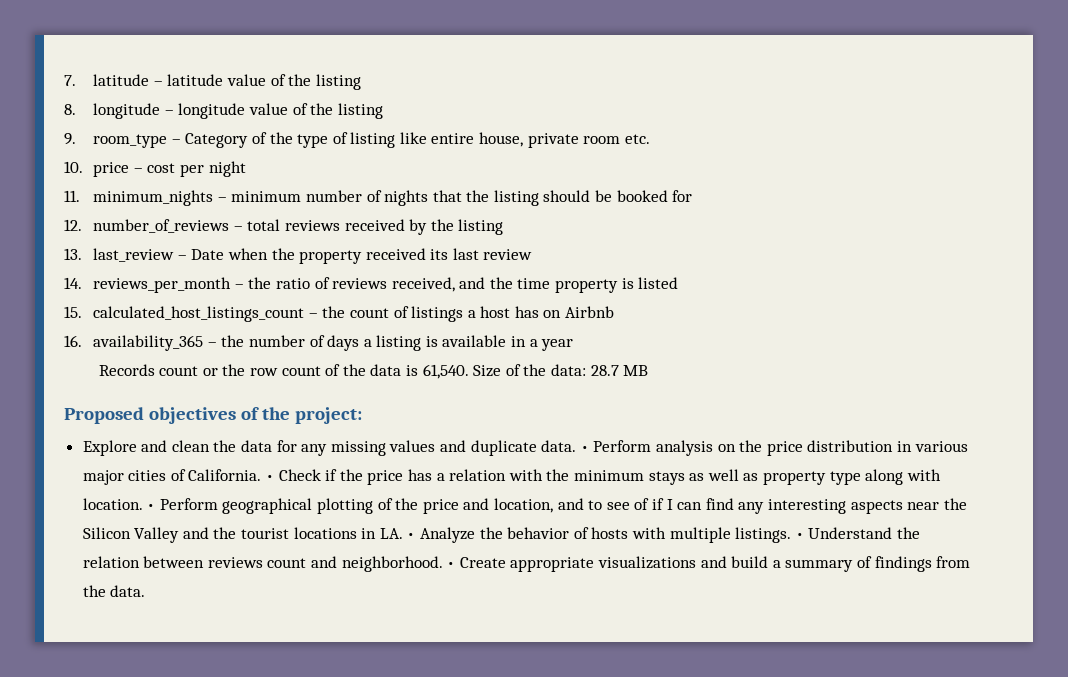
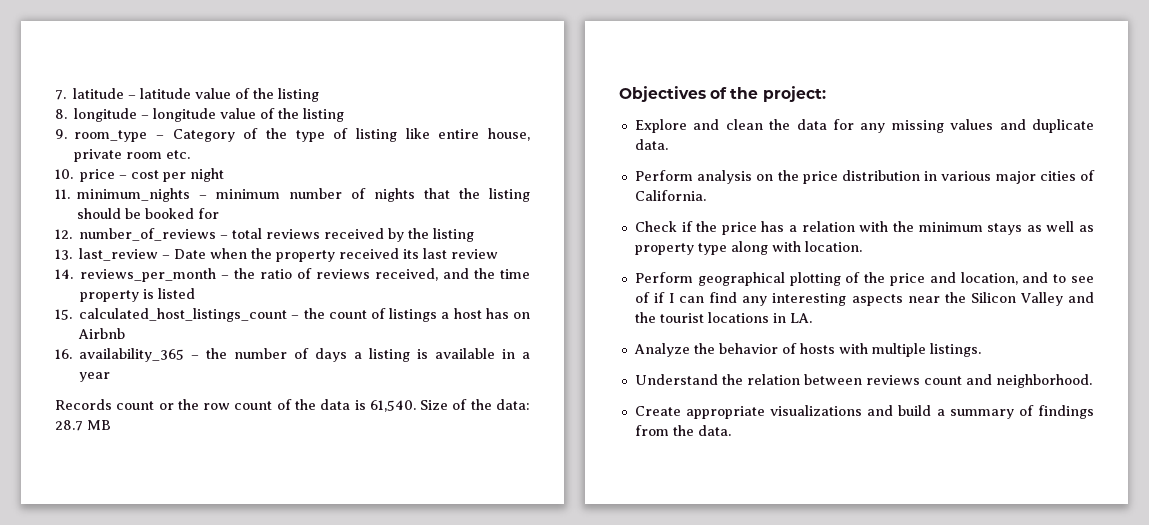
- Proposed objectives of the project:
+ Objectives of the project:
- Explore and clean the data for any missing values and duplicate data. • Perform analysis on the price distribution in various major cities of California. • Check if the price has a relation with the minimum stays as well as property type along with location. • Perform geographical plotting of the price and location, and to see of if I can find any interesting aspects near the Silicon Valley and the tourist locations in LA. • Analyze the behavior of hosts with multiple listings. • Understand the relation between reviews count and neighborhood. • Create appropriate visualizations and build a summary of findings from the data.
+ Explore and clean the data for any missing values and duplicate data.
+ Perform analysis on the price distribution in various major cities of California.
+ Check if the price has a relation with the minimum stays as well as property type along with location.
+ Perform geographical plotting of the price and location, and to see of if I can find any interesting aspects near the Silicon Valley and the tourist locations in LA.
+ Analyze the behavior of hosts with multiple listings.
+ Understand the relation between reviews count and neighborhood.
+ Create appropriate visualizations and build a summary of findings from the data.

